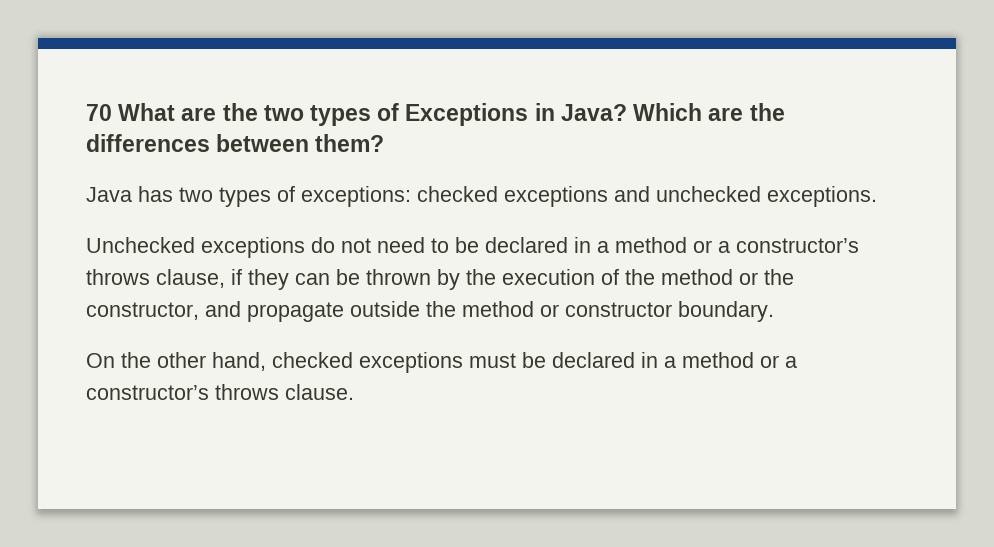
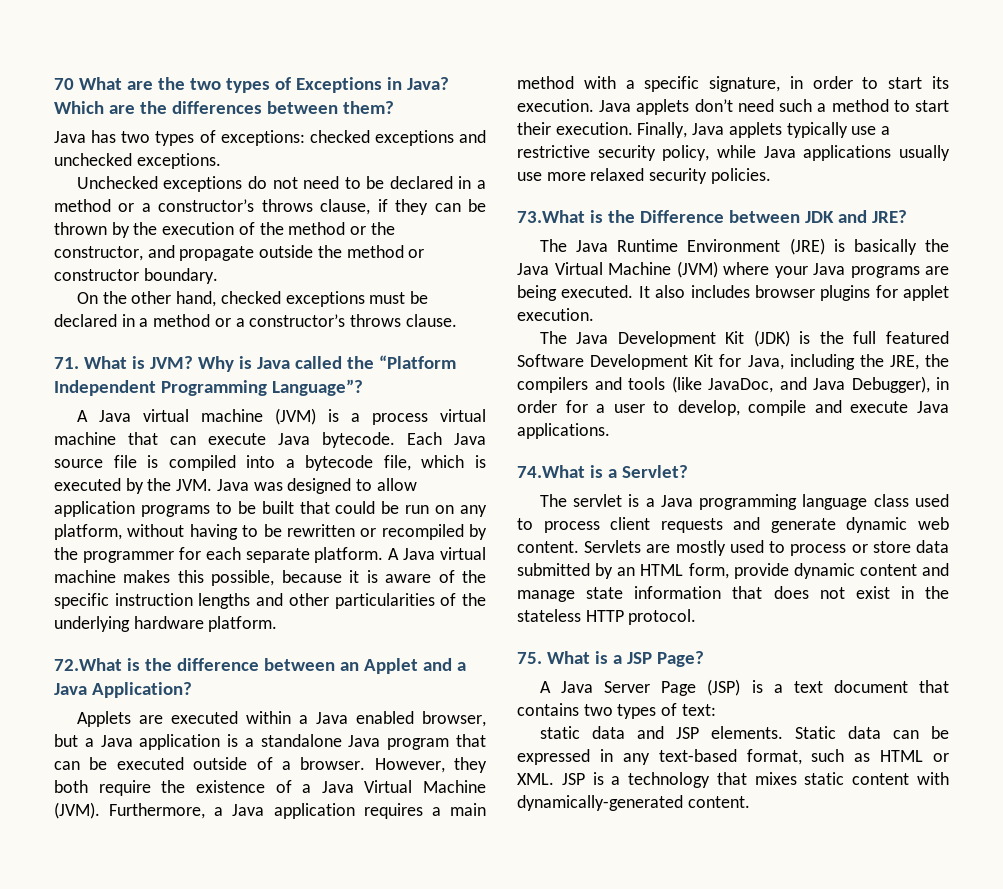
+ 71. What is JVM? Why is Java called the “Platform Independent Programming Language”?
+ A Java virtual machine (JVM) is a process virtual machine that can execute Java bytecode. Each Java source file is compiled into a bytecode file, which is executed by the JVM. Java was designed to allow application programs to be built that could be run on any platform, without having to be rewritten or recompiled by the programmer for each separate platform. A Java virtual machine makes this possible, because it is aware of the specific instruction lengths and other particularities of the underlying hardware platform.
+ 72.What is the difference between an Applet and a Java Application?
+ Applets are executed within a Java enabled browser, but a Java application is a standalone Java program that can be executed outside of a browser. However, they both require the existence of a Java Virtual Machine (JVM). Furthermore, a Java application requires a main method with a specific signature, in order to start its execution. Java applets don’t need such a method to start their execution. Finally, Java applets typically use a restrictive security policy, while Java applications usually use more relaxed security policies.
+ 73.What is the Difference between JDK and JRE?
+ The Java Runtime Environment (JRE) is basically the Java Virtual Machine (JVM) where your Java programs are being executed. It also includes browser plugins for applet execution.
+ The Java Development Kit (JDK) is the full featured Software Development Kit for Java, including the JRE, the compilers and tools (like JavaDoc, and Java Debugger), in order for a user to develop, compile and execute Java applications.
+ 74.What is a Servlet?
+ The servlet is a Java programming language class used to process client requests and generate dynamic web content. Servlets are mostly used to process or store data submitted by an HTML form, provide dynamic content and manage state information that does not exist in the stateless HTTP protocol.
+ 75. What is a JSP Page?
+ A Java Server Page (JSP) is a text document that contains two types of text:
+ static data and JSP elements. Static data can be expressed in any text-based format, such as HTML or XML. JSP is a technology that mixes static content with dynamically-generated content.

